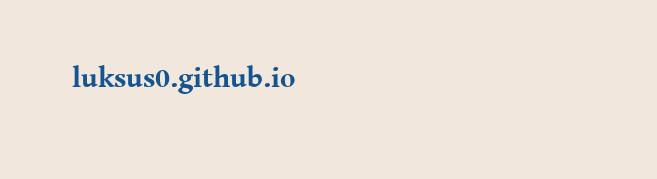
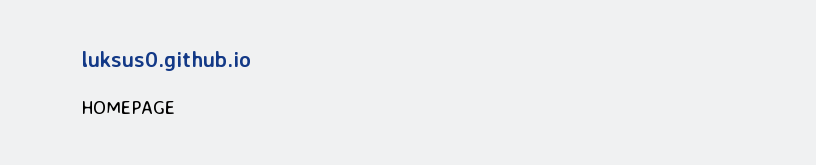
+ HOMEPAGE

